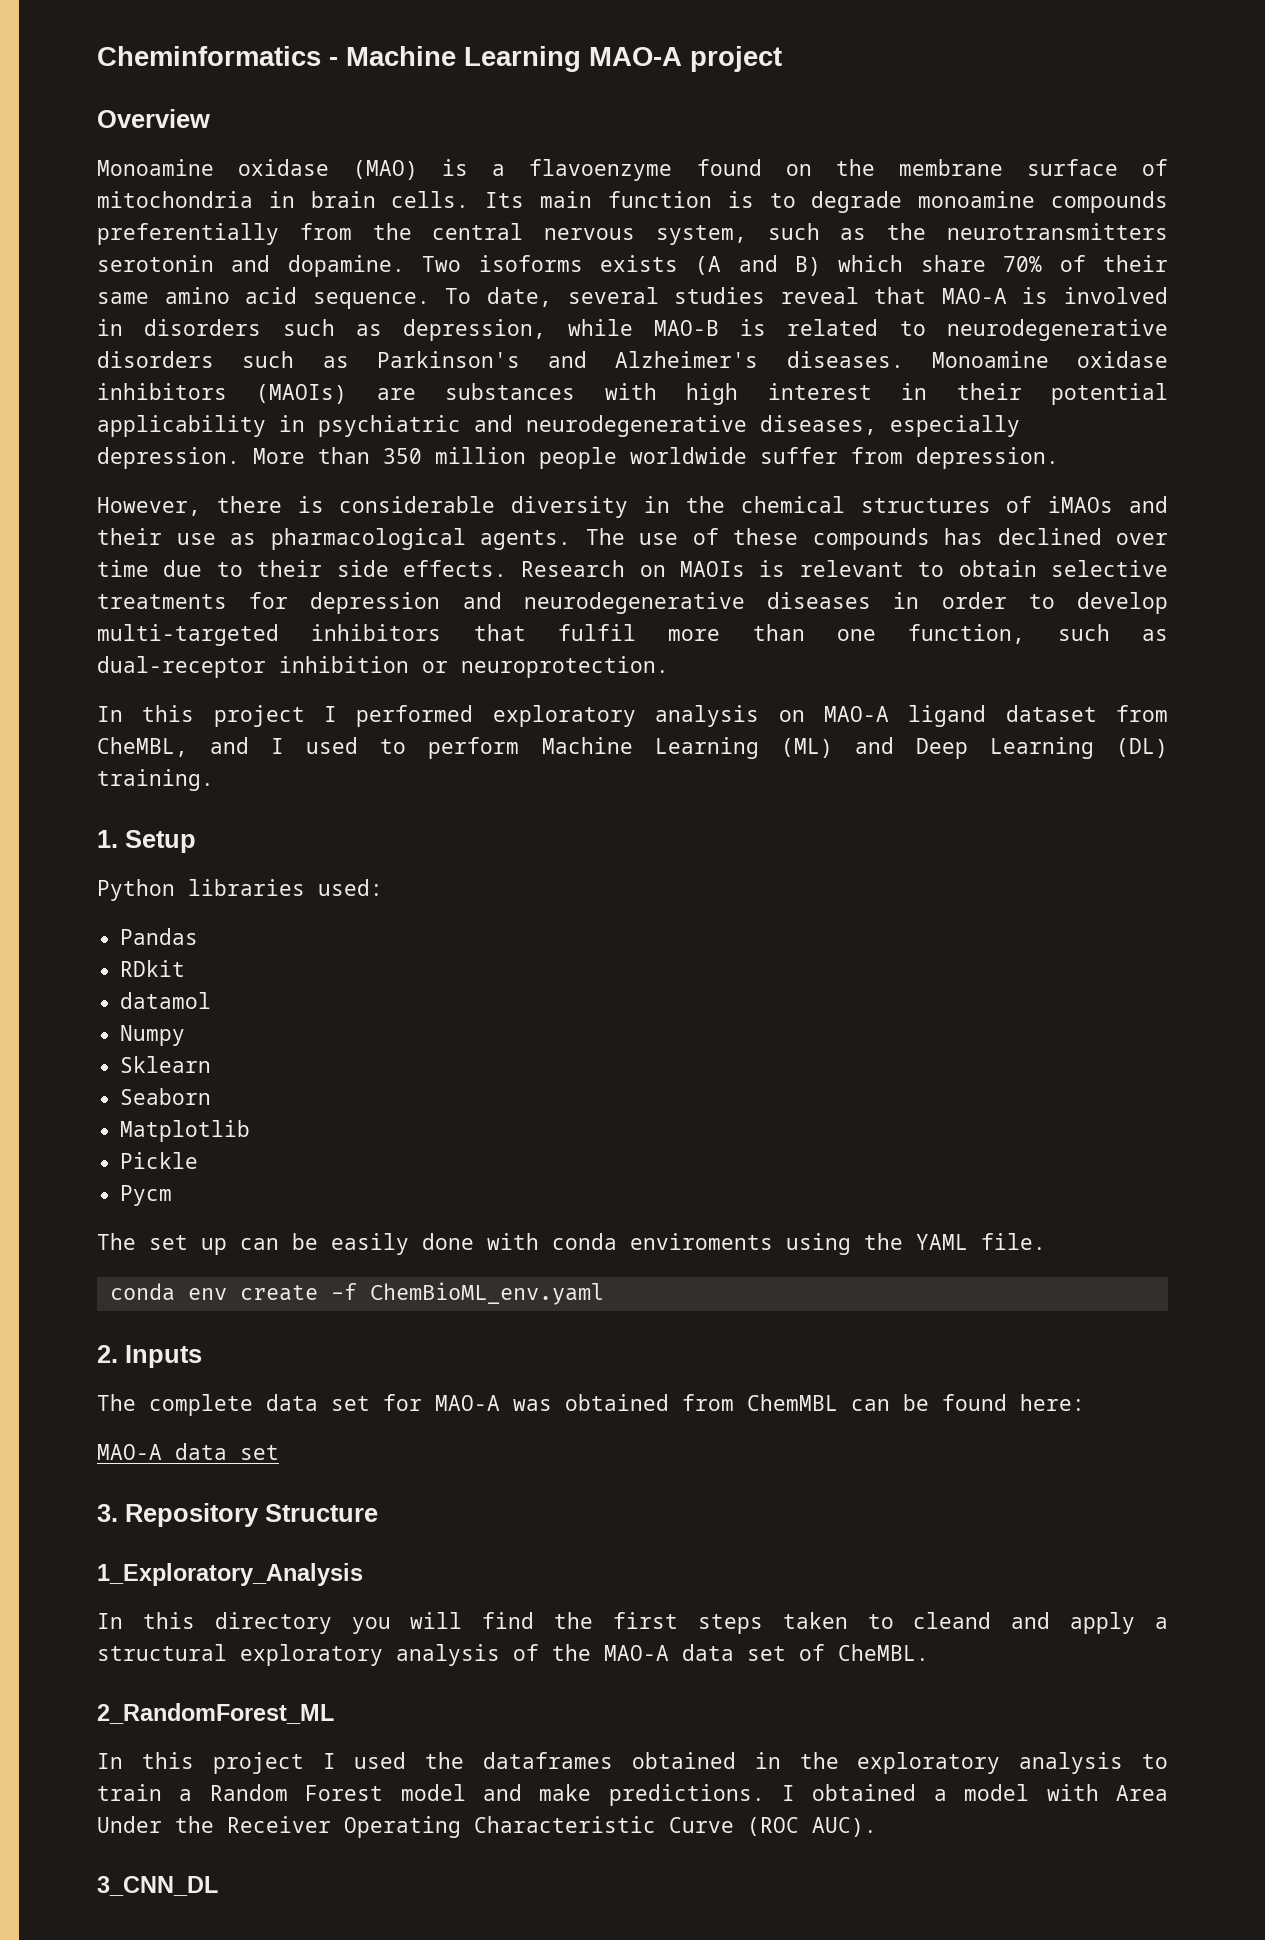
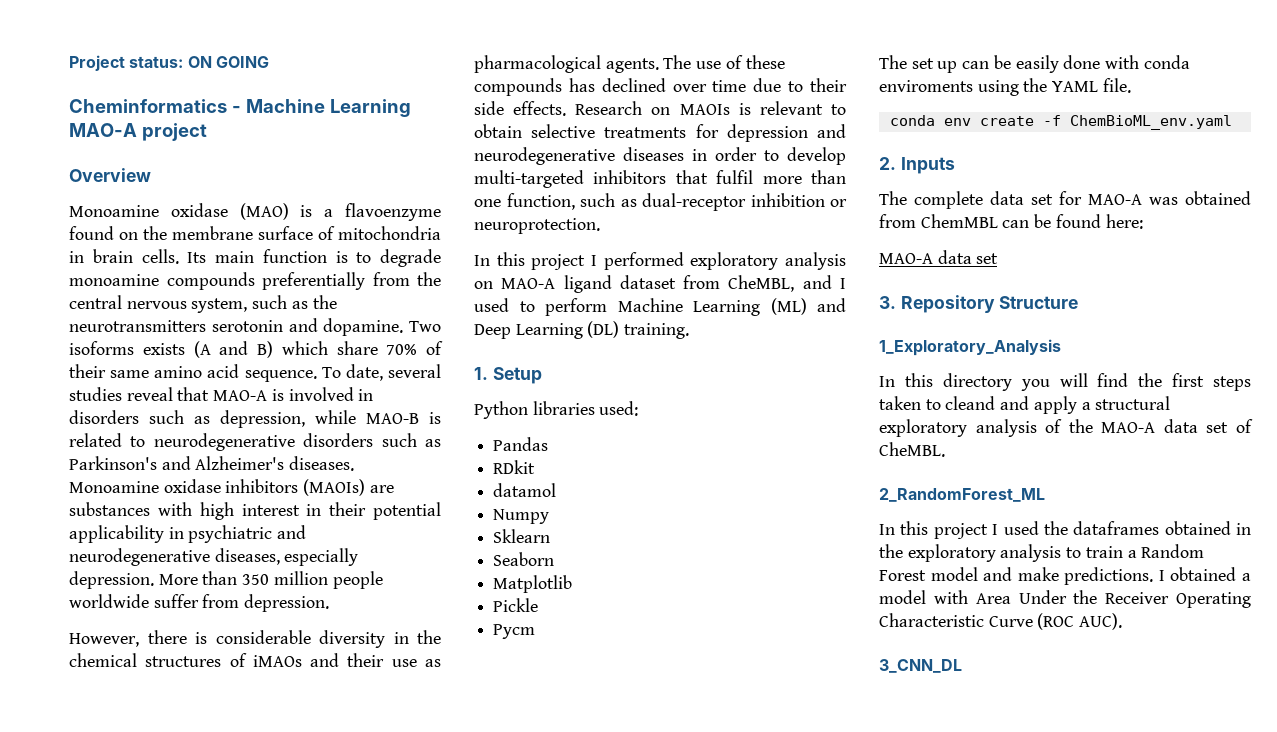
+ Project status: ON GOING

